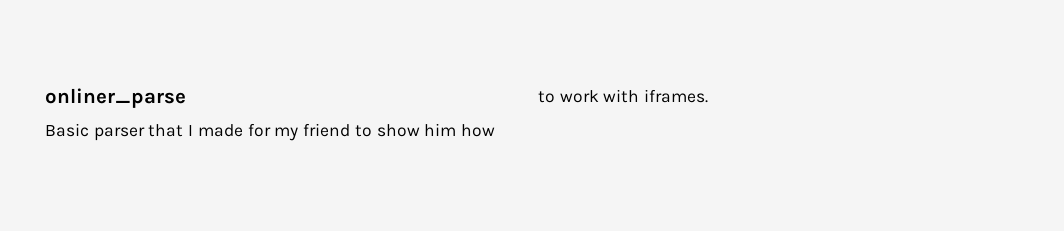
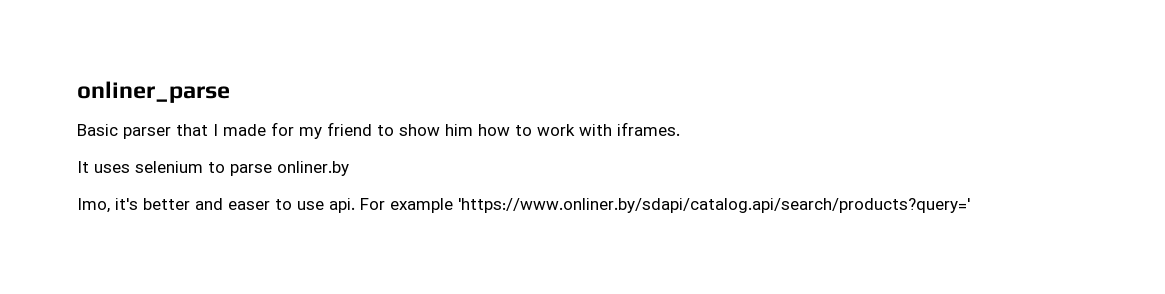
+ It uses selenium to parse onliner.by
+ Imo, it's better and easer to use api. For example 'https://www.onliner.by/sdapi/catalog.api/search/products?query='

